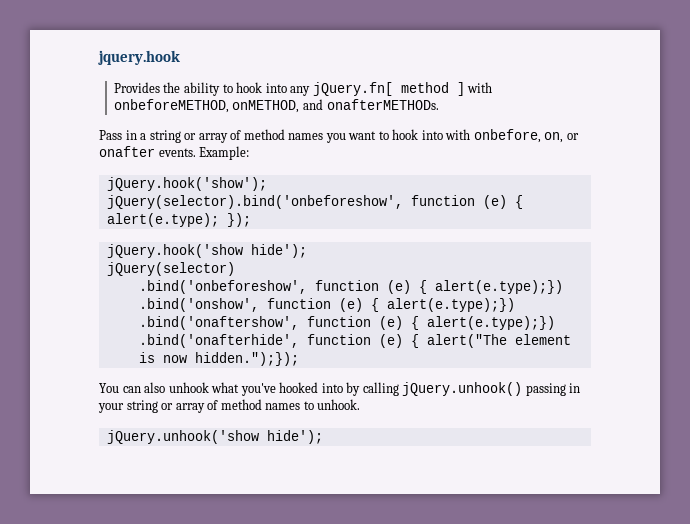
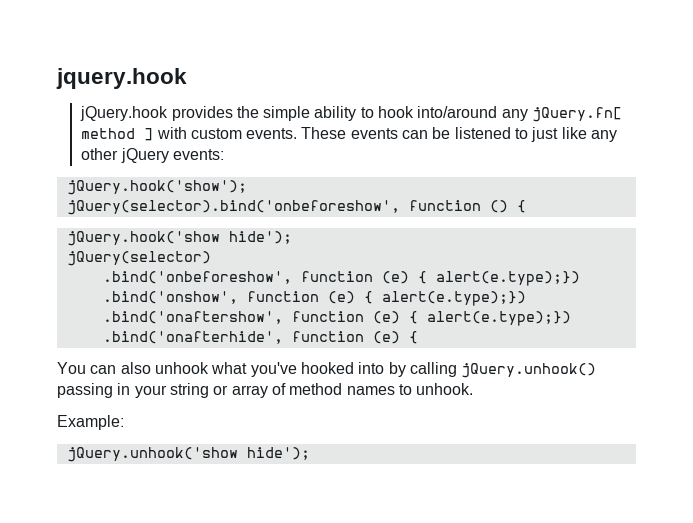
- Provides the ability to hook into any jQuery.fn[ method ] with onbeforeMETHOD, onMETHOD, and onafterMETHODs.
- Pass in a string or array of method names you want to hook into with onbefore, on, or onafter events. Example:
+ jQuery.hook provides the simple ability to hook into/around any jQuery.fn[ method ] with custom events. These events can be listened to just like any other jQuery events:
- jQuery(selector).bind('onbeforeshow', function (e) { alert(e.type); });
+ jQuery(selector).bind('onbeforeshow', function () {
- .bind('onafterhide', function (e) { alert("The element is now hidden.");});
+ .bind('onafterhide', function (e) {
+ Example:

